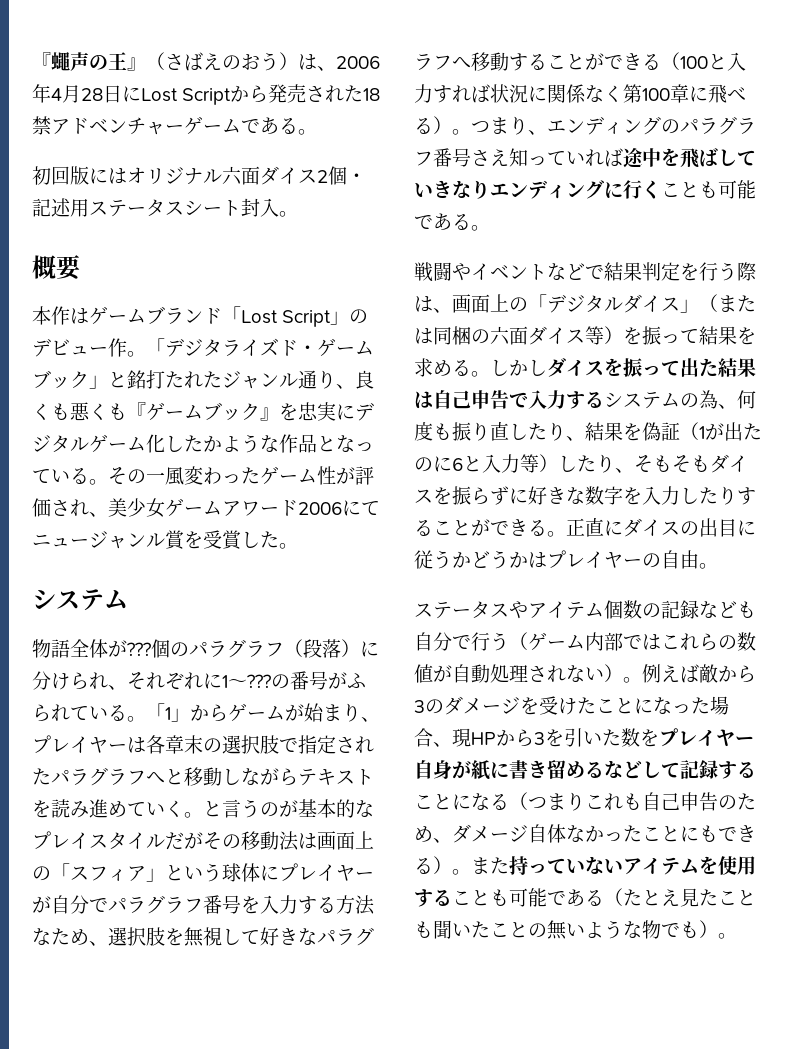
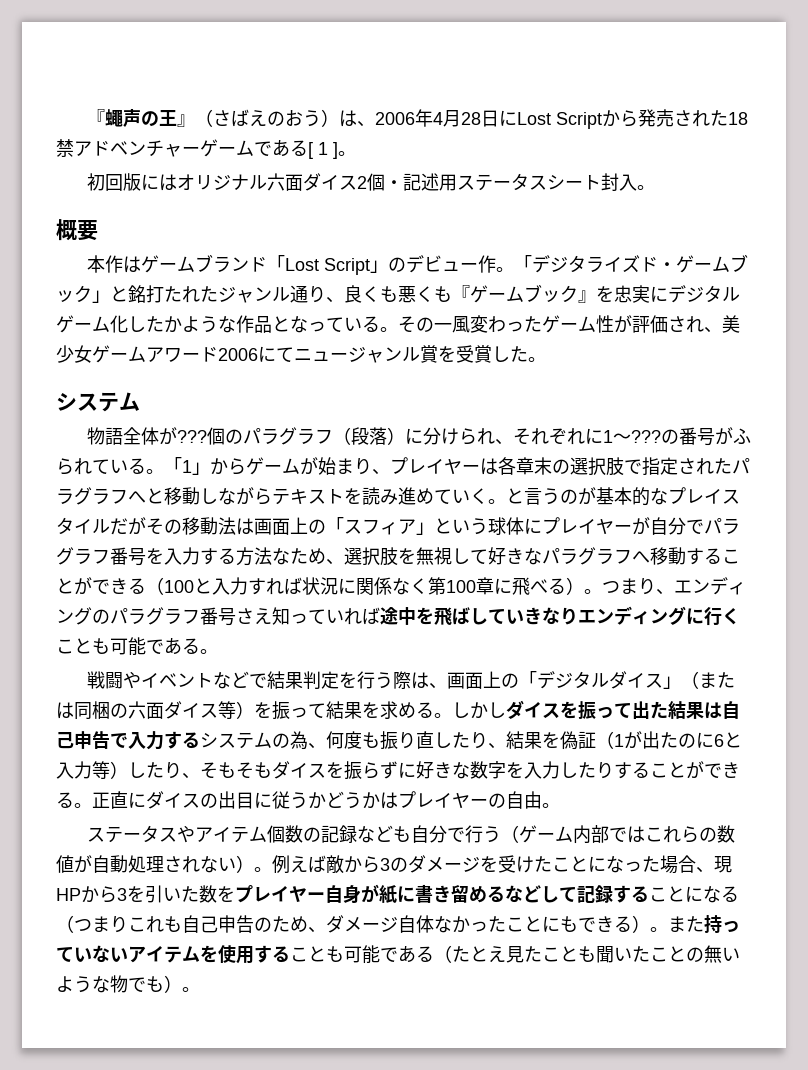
- 『蠅声の王』（さばえのおう）は、2006年4月28日にLost Scriptから発売された18禁アドベンチャーゲームである。
+ 『蠅声の王』（さばえのおう）は、2006年4月28日にLost Scriptから発売された18禁アドベンチャーゲームである[ 1 ]。

